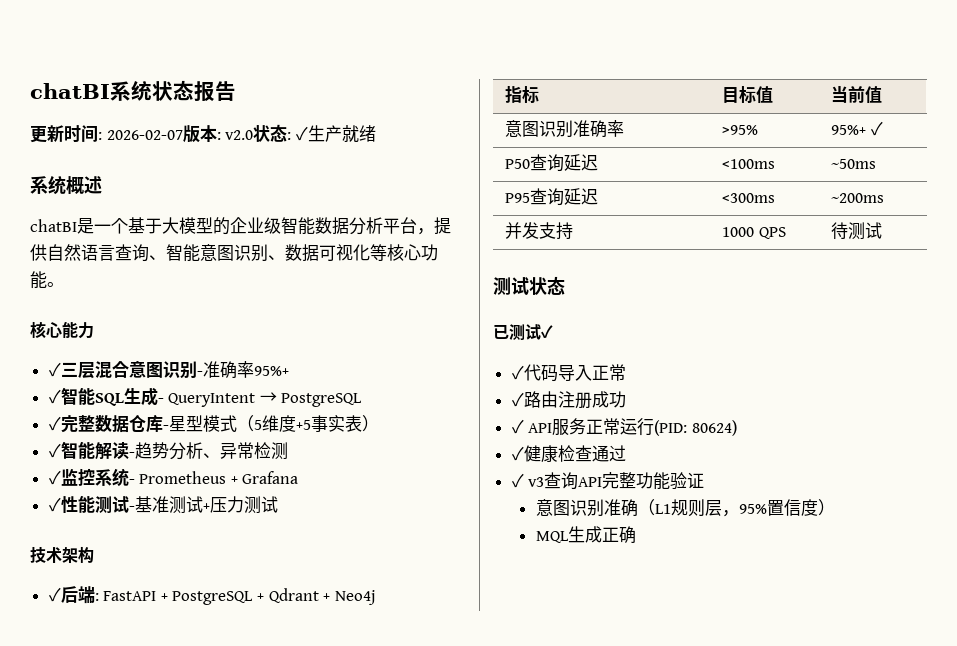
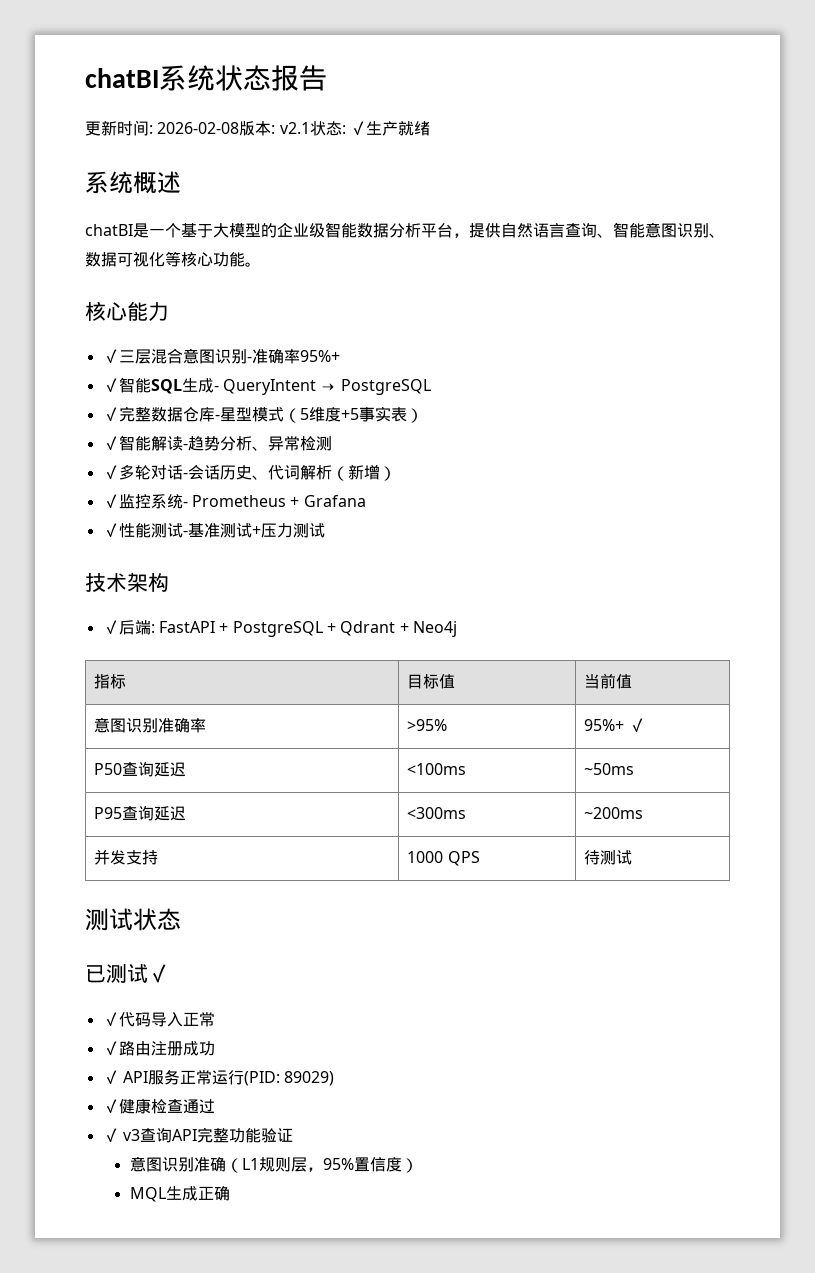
- 更新时间: 2026-02-07版本: v2.0状态: ✓生产就绪
+ 更新时间: 2026-02-08版本: v2.1状态: ✓生产就绪
+ ✓多轮对话-会话历史、代词解析（新增）
- ✓ API服务正常运行(PID: 80624)
+ ✓ API服务正常运行(PID: 89029)

